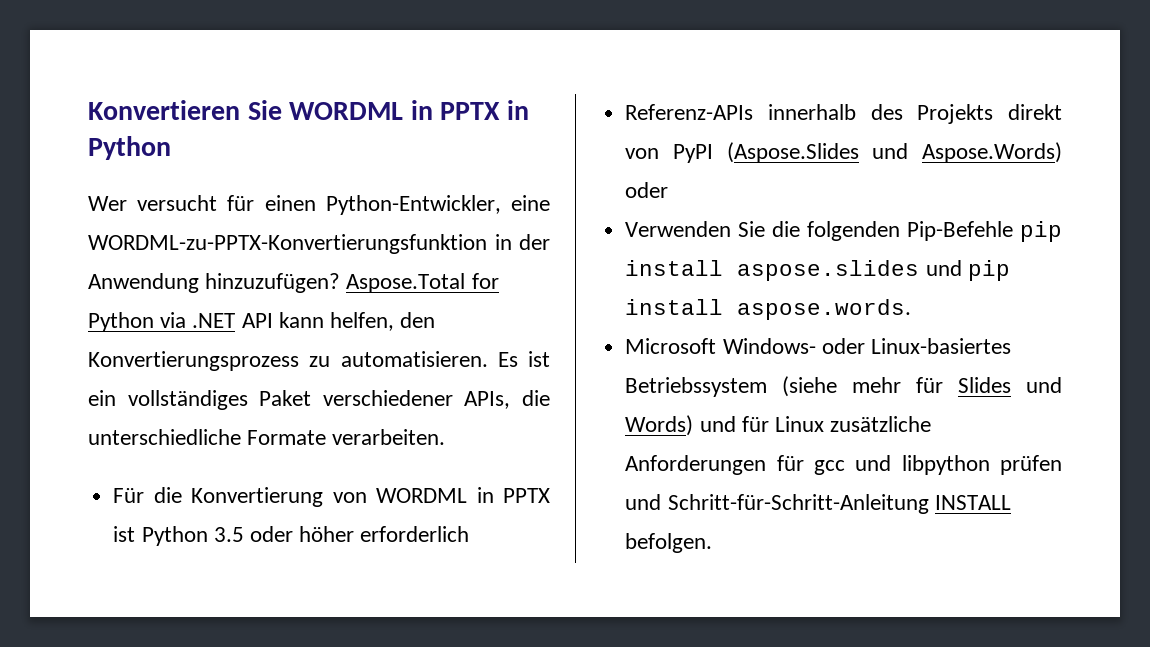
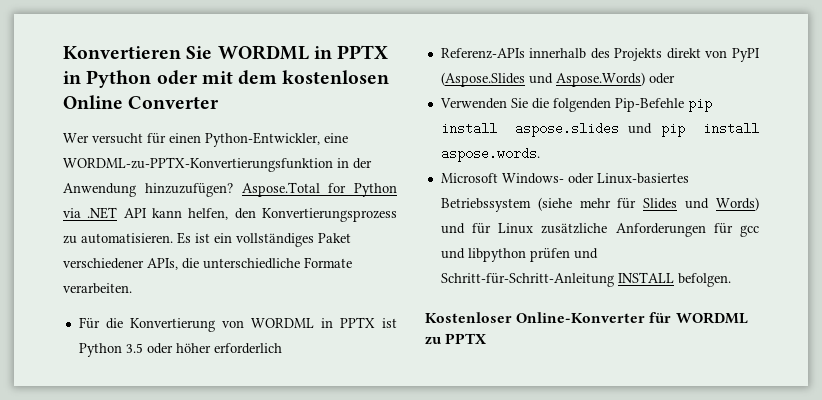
- Konvertieren Sie WORDML in PPTX in Python
+ Konvertieren Sie WORDML in PPTX in Python oder mit dem kostenlosen Online Converter
+ Kostenloser Online-Konverter für WORDML zu PPTX

